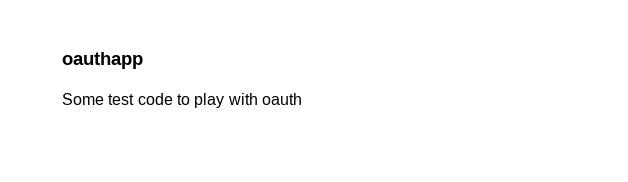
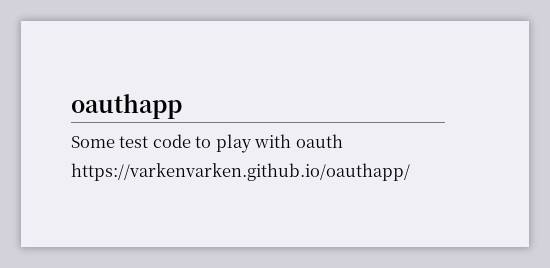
+ https://varkenvarken.github.io/oauthapp/

